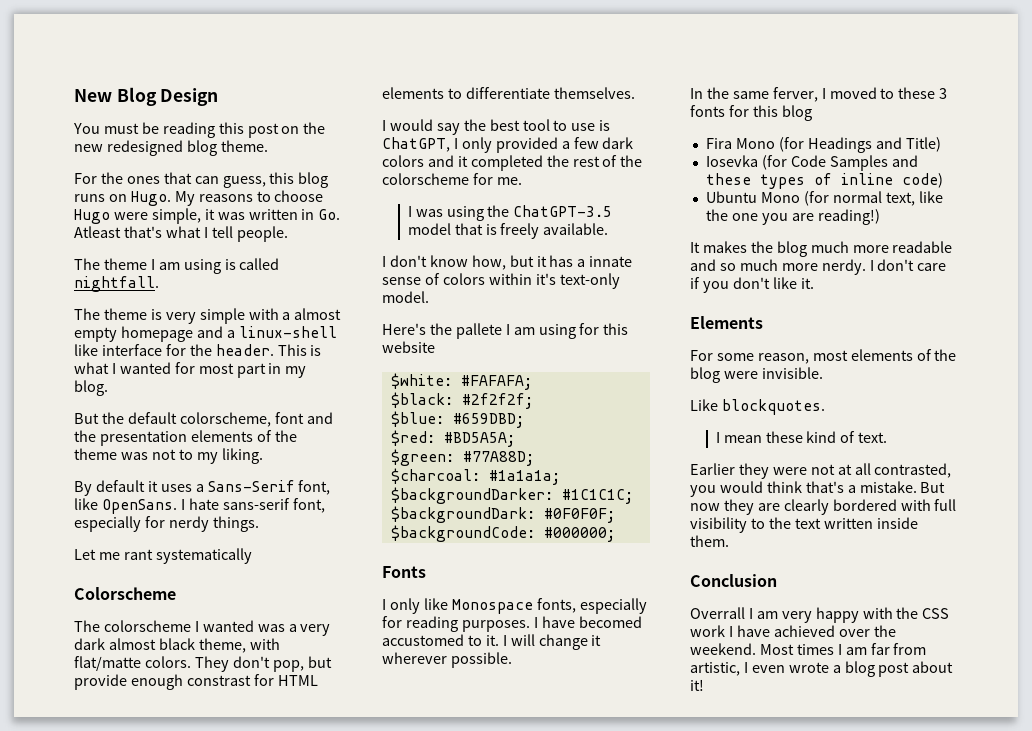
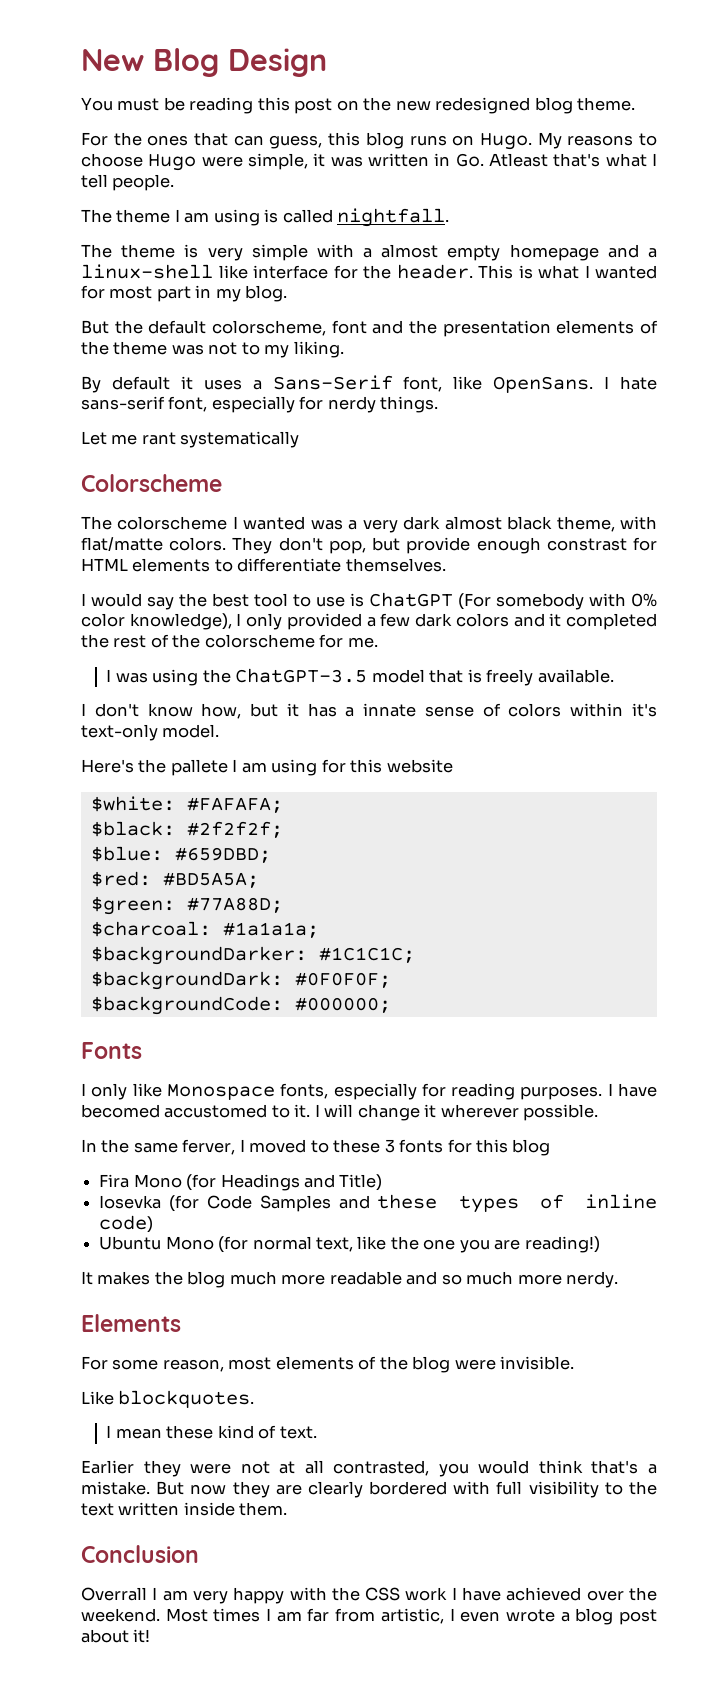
- I would say the best tool to use is ChatGPT, I only provided a few dark colors and it completed the rest of the colorscheme for me.
+ I would say the best tool to use is ChatGPT (For somebody with 0% color knowledge), I only provided a few dark colors and it completed the rest of the colorscheme for me.
- I don't care if you don't like it.

